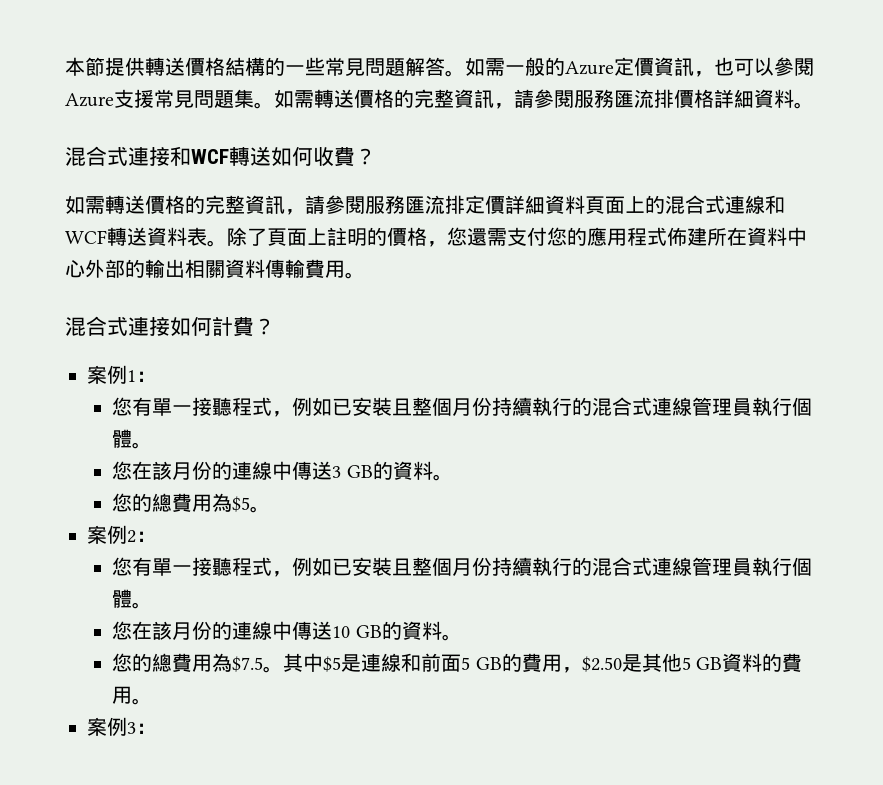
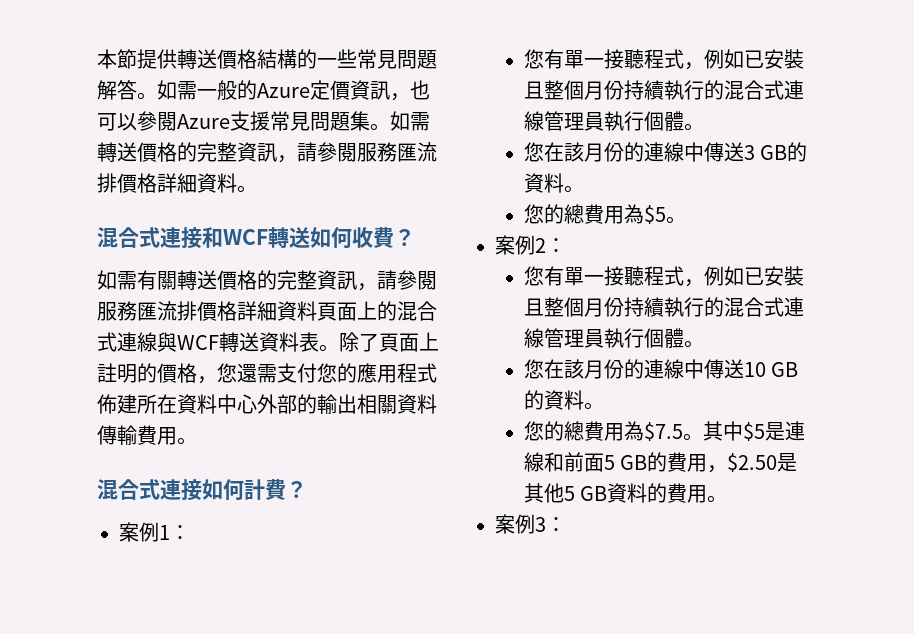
- 如需轉送價格的完整資訊，請參閱服務匯流排定價詳細資料頁面上的混合式連線和WCF轉送資料表。
+ 如需有關轉送價格的完整資訊，請參閱服務匯流排價格詳細資料頁面上的混合式連線與WCF轉送資料表。

